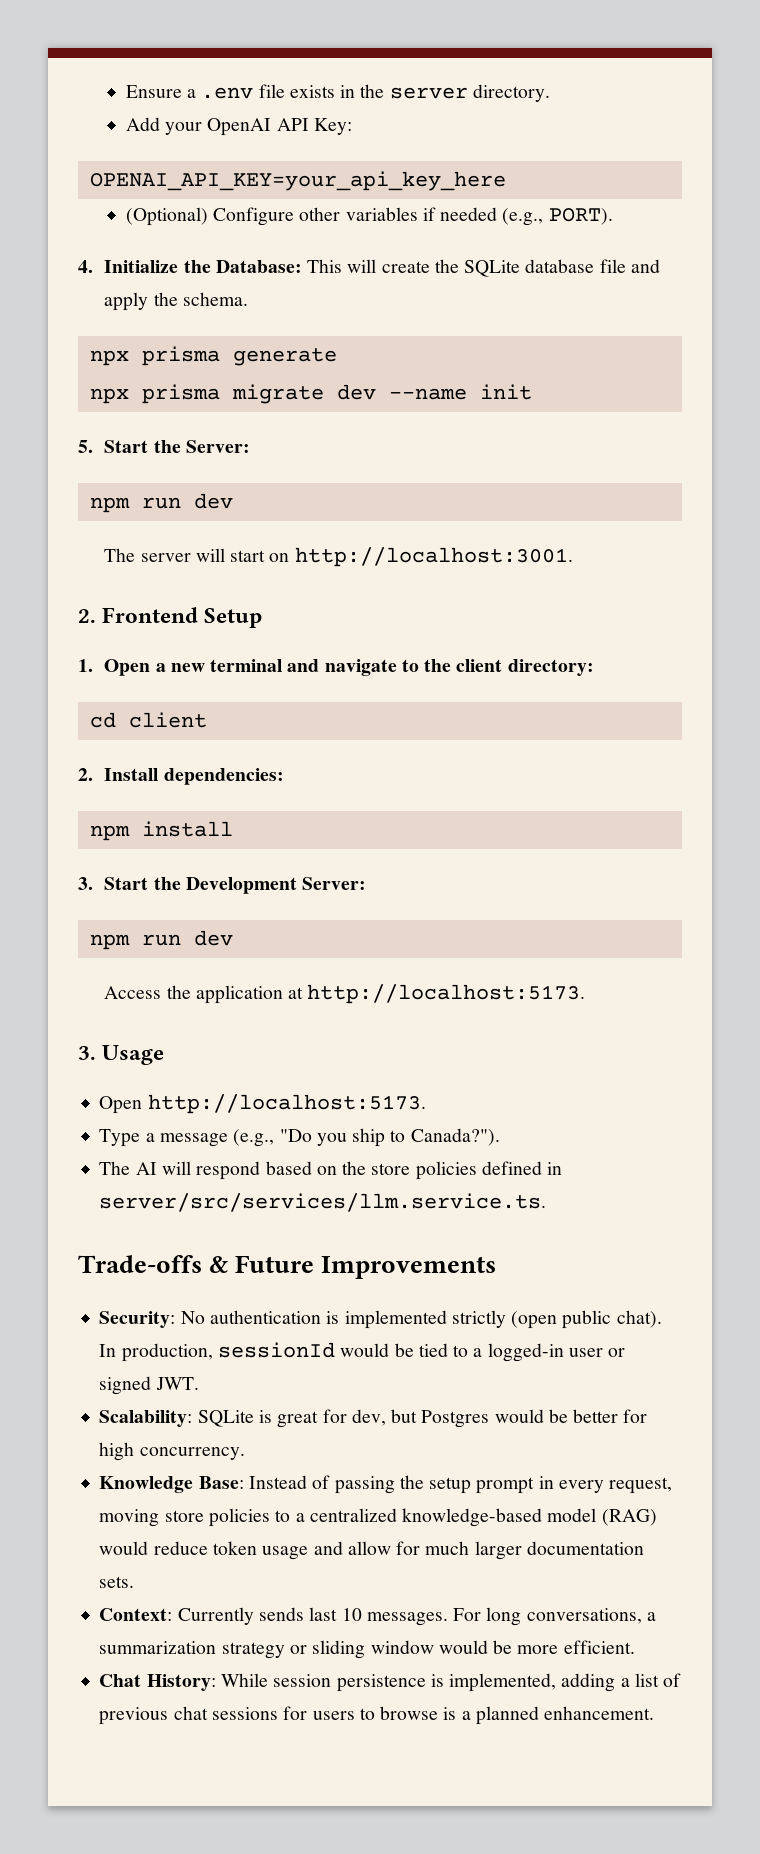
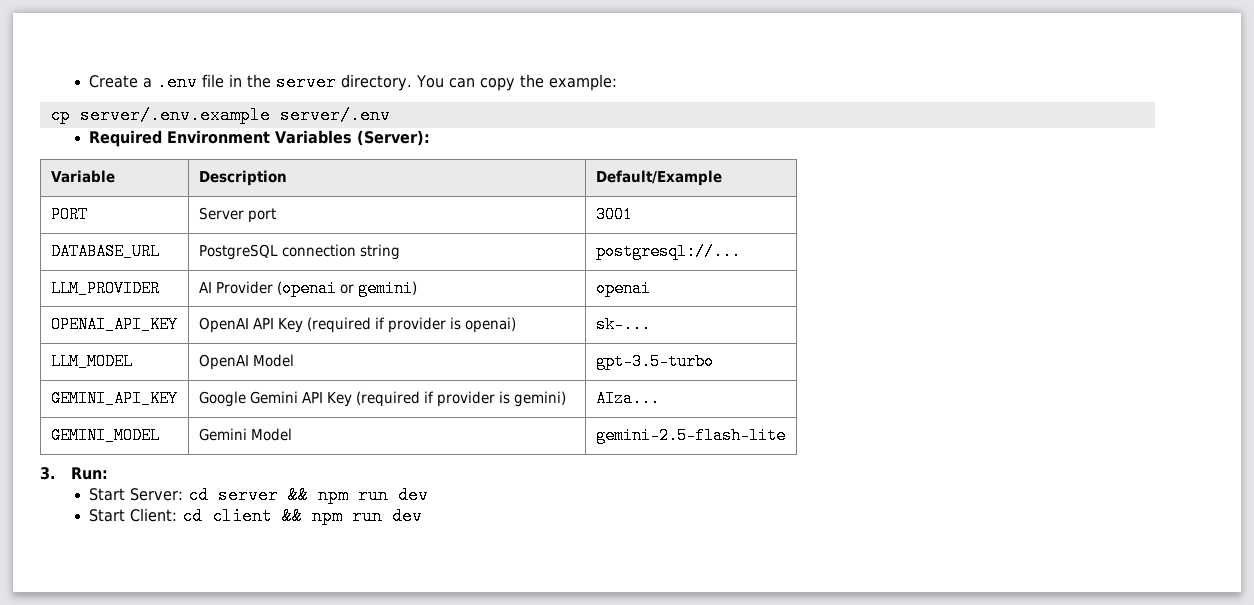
- Ensure a .env file exists in the server directory.
- Add your OpenAI API Key:
- OPENAI_API_KEY=your_api_key_here
- (Optional) Configure other variables if needed (e.g., PORT).
- 4. Initialize the Database: This will create the SQLite database file and apply the schema.
- npx prisma generate
- npx prisma migrate dev --name init
- 5. Start the Server:
- npm run dev
- The server will start on http://localhost:3001.
- 2. Frontend Setup
- 1. Open a new terminal and navigate to the client directory:
- cd client
- 2. Install dependencies:
- npm install
- 3. Start the Development Server:
- npm run dev
- Access the application at http://localhost:5173.
- 3. Usage
- Open http://localhost:5173.
- Type a message (e.g., "Do you ship to Canada?").
- The AI will respond based on the store policies defined in server/src/services/llm.service.ts.
- Trade-offs & Future Improvements
- Security: No authentication is implemented strictly (open public chat). In production, sessionId would be tied to a logged-in user or signed JWT.
- Scalability: SQLite is great for dev, but Postgres would be better for high concurrency.
- Knowledge Base: Instead of passing the setup prompt in every request, moving store policies to a centralized knowledge-based model (RAG) would reduce token usage and allow for much larger documentation sets.
- Context: Currently sends last 10 messages. For long conversations, a summarization strategy or sliding window would be more efficient.
- Chat History: While session persistence is implemented, adding a list of previous chat sessions for users to browse is a planned enhancement.
+ Create a .env file in the server directory. You can copy the example:
+ cp server/.env.example server/.env
+ Required Environment Variables (Server):
+ Variable | Description | Default/Example
+ PORT | Server port | 3001
+ DATABASE_URL | PostgreSQL connection string | postgresql://...
+ LLM_PROVIDER | AI Provider (openai or gemini) | openai
+ OPENAI_API_KEY | OpenAI API Key (required if provider is openai) | sk-...
+ LLM_MODEL | OpenAI Model | gpt-3.5-turbo
+ GEMINI_API_KEY | Google Gemini API Key (required if provider is gemini) | AIza...
+ GEMINI_MODEL | Gemini Model | gemini-2.5-flash-lite
+ 3. Run:
+ Start Server: cd server && npm run dev
+ Start Client: cd client && npm run dev

